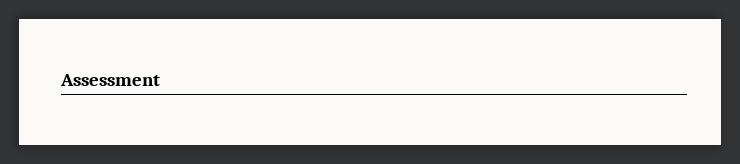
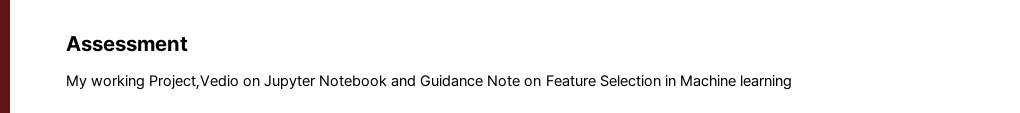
+ My working Project,Vedio on Jupyter Notebook and Guidance Note on Feature Selection in Machine learning

